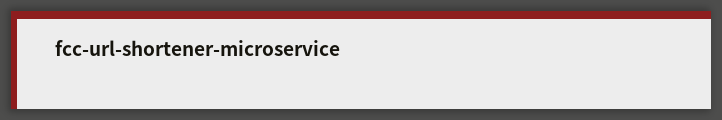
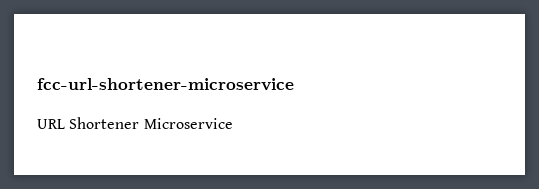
+ URL Shortener Microservice

